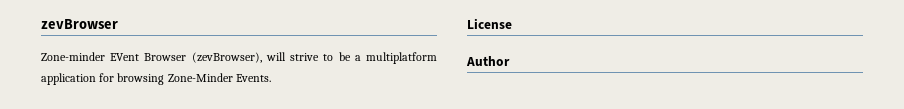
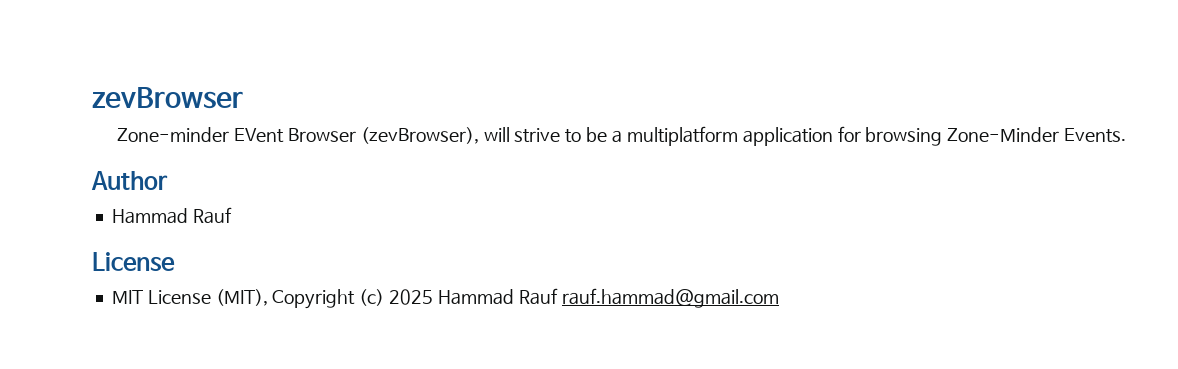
+ Author
+ Hammad Rauf
  License
- Author
+ MIT License (MIT), Copyright (c) 2025 Hammad Rauf rauf.hammad@gmail.com

